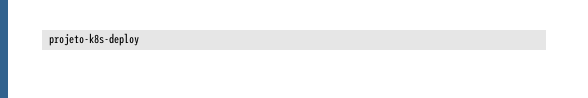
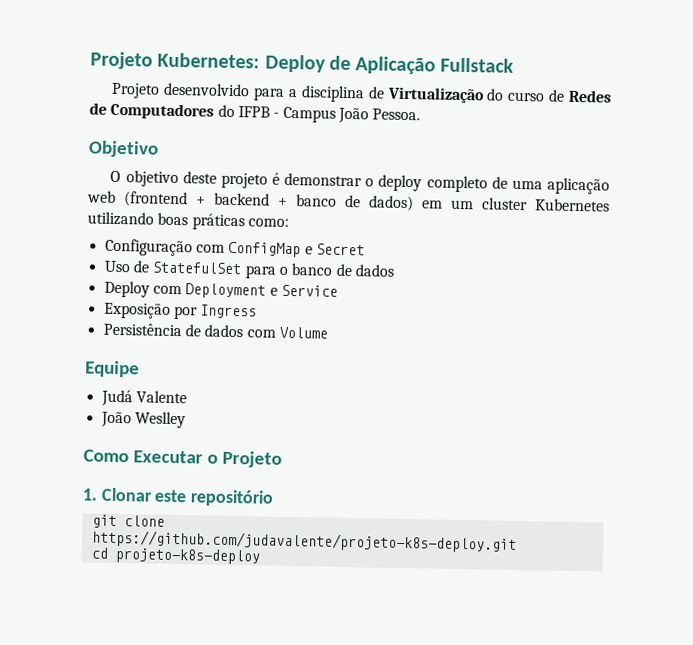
- projeto-k8s-deploy
+ Projeto Kubernetes: Deploy de Aplicação Fullstack
+ Projeto desenvolvido para a disciplina de Virtualização do curso de Redes de Computadores do IFPB - Campus João Pessoa.
+ Objetivo
+ O objetivo deste projeto é demonstrar o deploy completo de uma aplicação web (frontend + backend + banco de dados) em um cluster Kubernetes utilizando boas práticas como:
+ Configuração com ConfigMap e Secret
+ Uso de StatefulSet para o banco de dados
+ Deploy com Deployment e Service
+ Exposição por Ingress
+ Persistência de dados com Volume
+ Equipe
+ Judá Valente
+ João Weslley
+ Como Executar o Projeto
+ 1. Clonar este repositório
+ git clone https://github.com/judavalente/projeto-k8s-deploy.git
+ cd projeto-k8s-deploy

